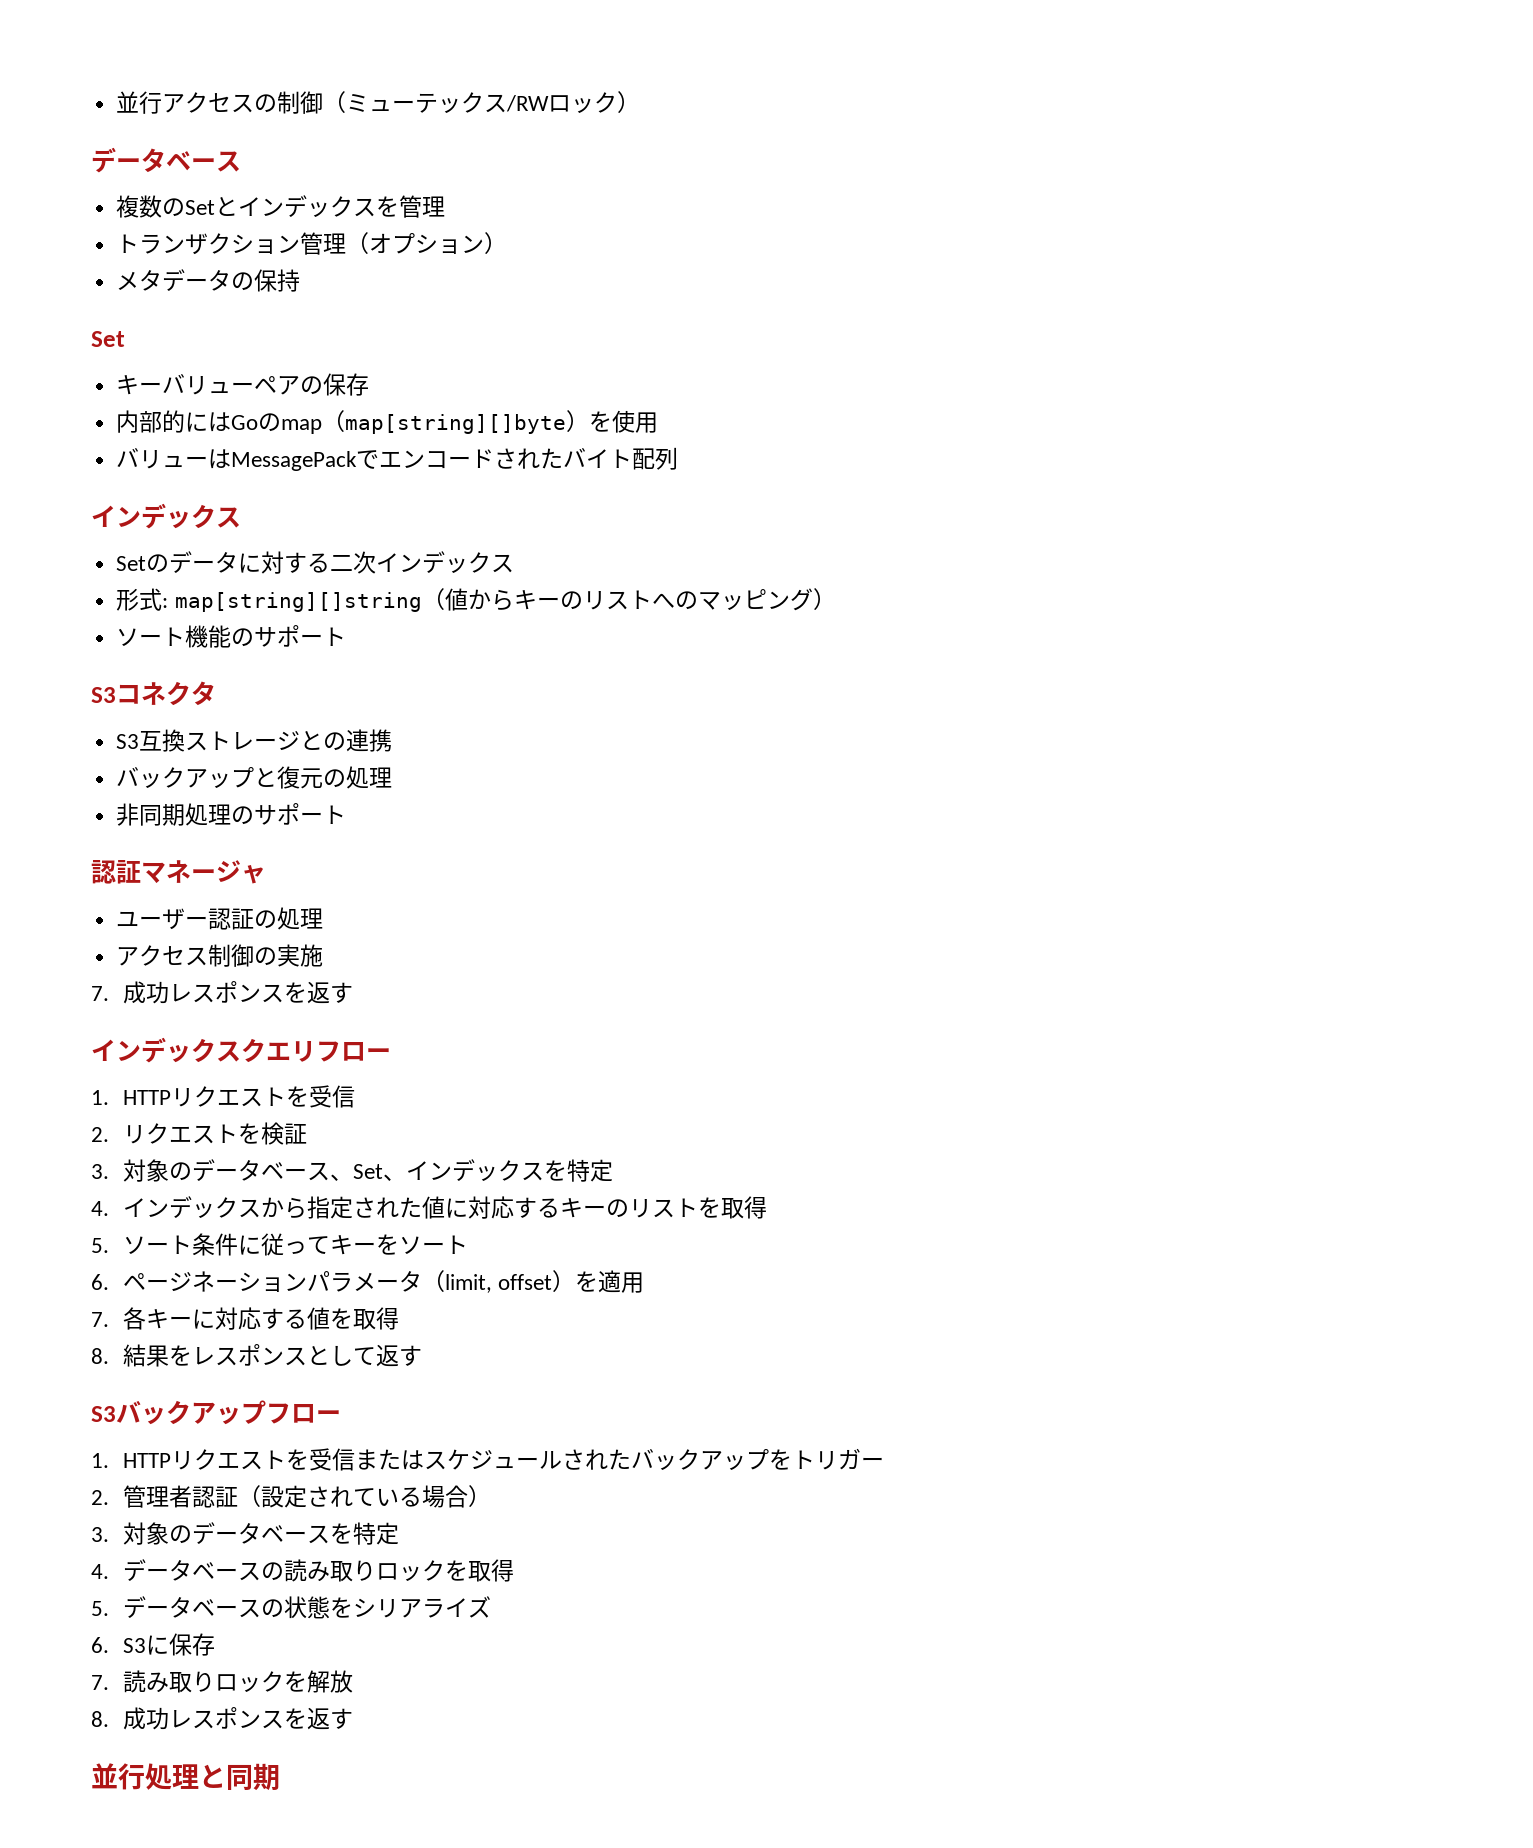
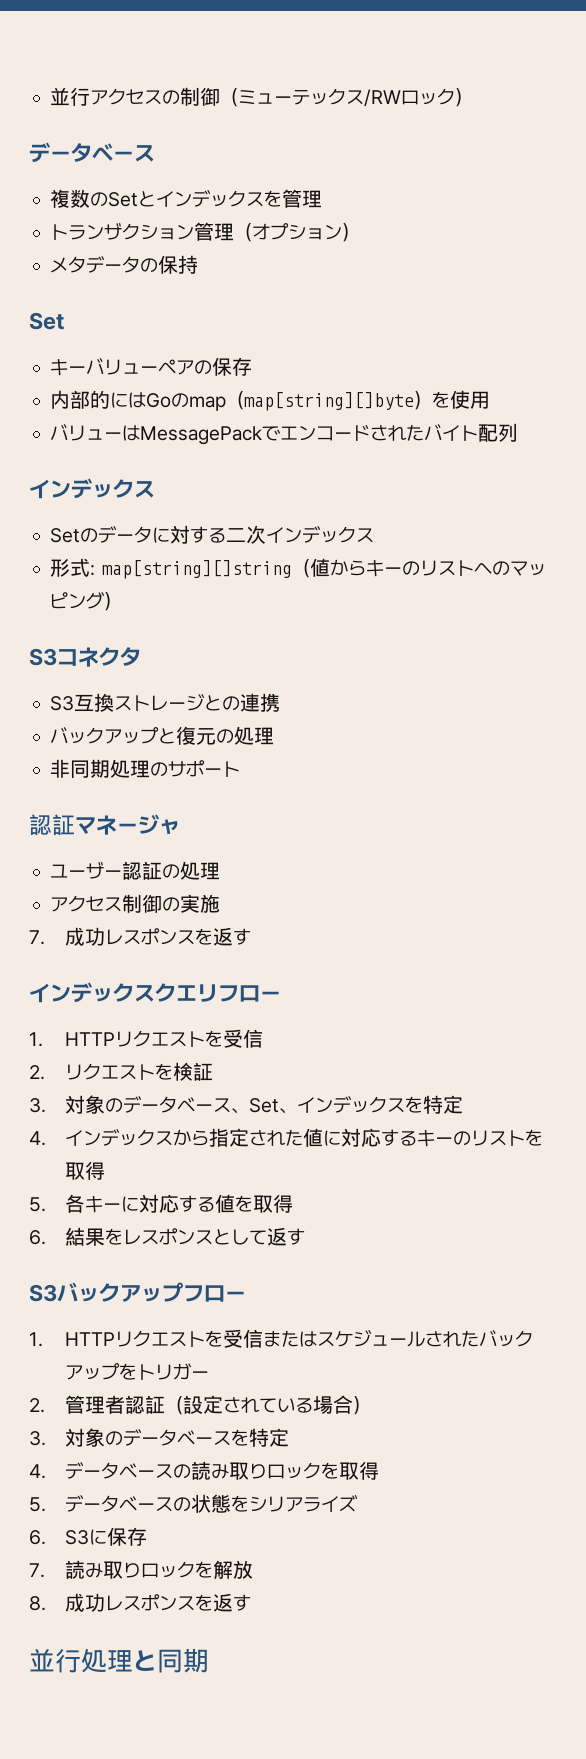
- ソート機能のサポート
- 5.ソート条件に従ってキーをソート
- 6.ページネーションパラメータ（limit, offset）を適用
- 7.各キーに対応する値を取得
+ 5.各キーに対応する値を取得
- 8.結果をレスポンスとして返す
+ 6.結果をレスポンスとして返す

